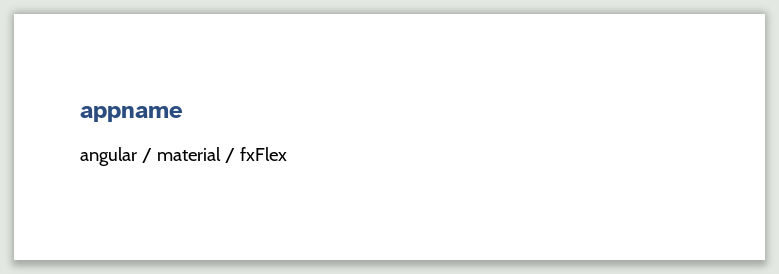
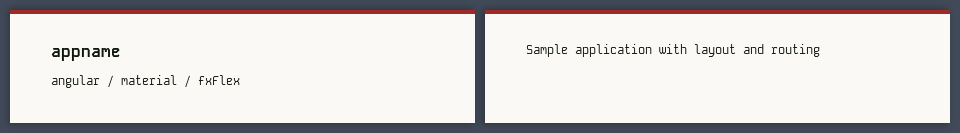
+ Sample application with layout and routing

